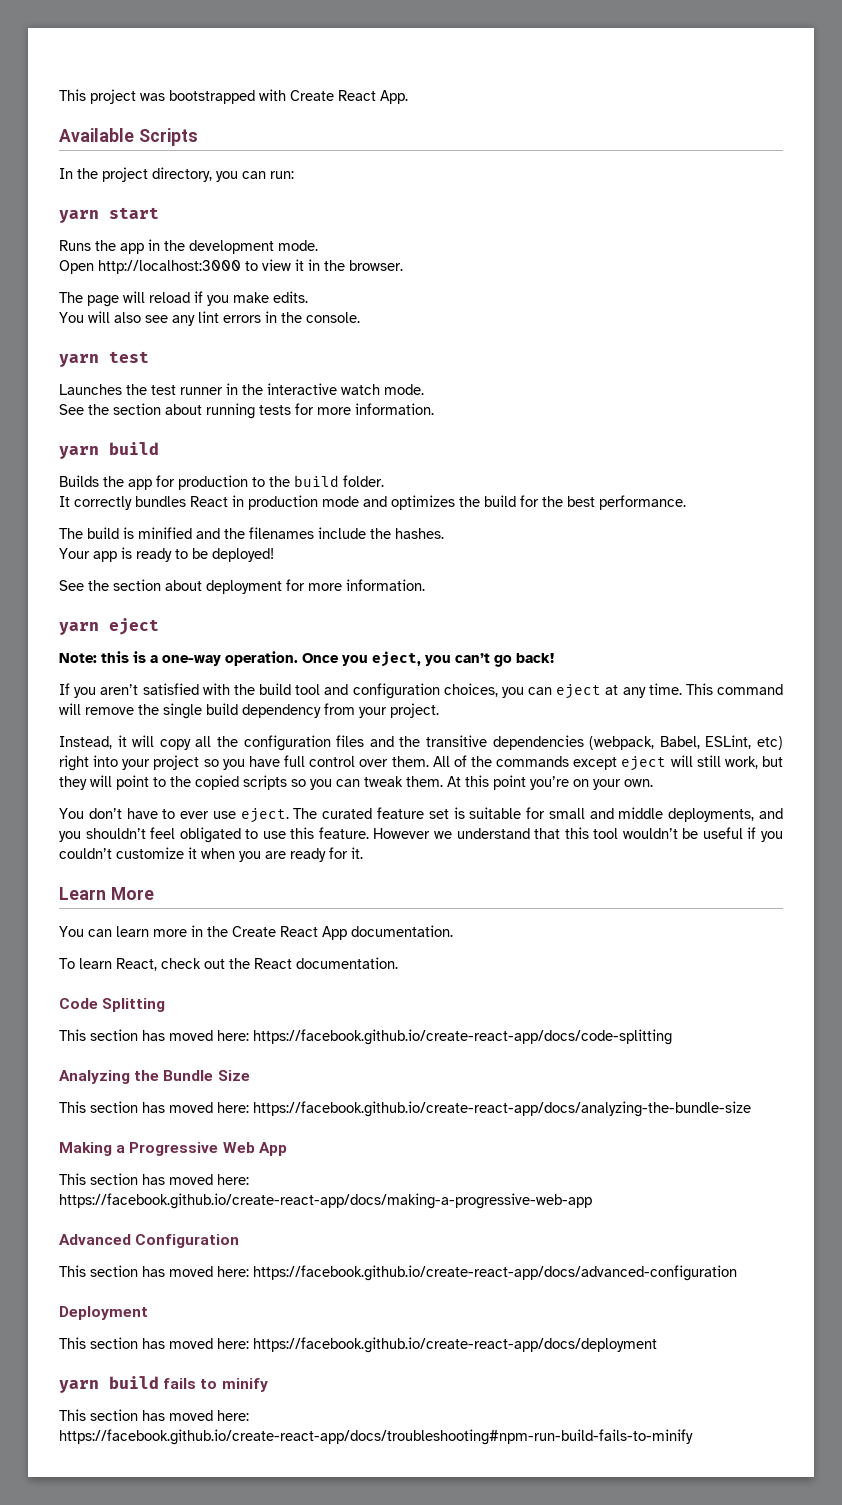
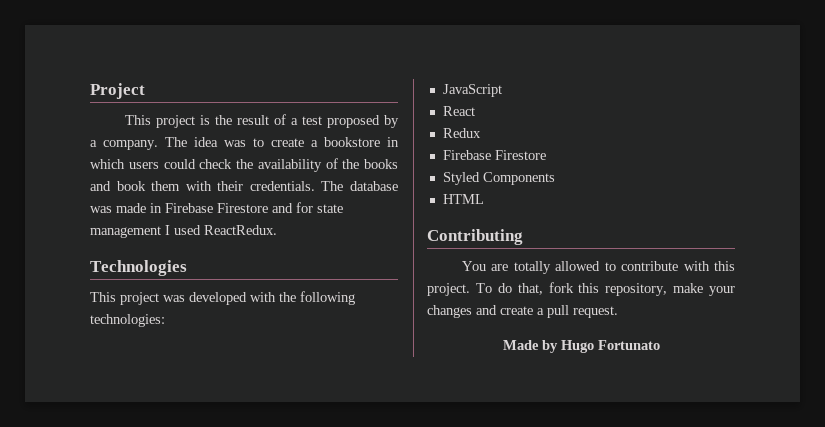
- This project was bootstrapped with Create React App.
- Available Scripts
- In the project directory, you can run:
- yarn start
- Runs the app in the development mode.
- Open http://localhost:3000 to view it in the browser.
- The page will reload if you make edits.
- You will also see any lint errors in the console.
- yarn test
- Launches the test runner in the interactive watch mode.
- See the section about running tests for more information.
- yarn build
- Builds the app for production to the build folder.
- It correctly bundles React in production mode and optimizes the build for the best performance.
- The build is minified and the filenames include the hashes.
- Your app is ready to be deployed!
- See the section about deployment for more information.
- yarn eject
- Note: this is a one-way operation. Once you eject, you can’t go back!
- If you aren’t satisfied with the build tool and configuration choices, you can eject at any time. This command will remove the single build dependency from your project.
- Instead, it will copy all the configuration files and the transitive dependencies (webpack, Babel, ESLint, etc) right into your project so you have full control over them. All of the commands except eject will still work, but they will point to the copied scripts so you can tweak them. At this point you’re on your own.
- You don’t have to ever use eject. The curated feature set is suitable for small and middle deployments, and you shouldn’t feel obligated to use this feature. However we understand that this tool wouldn’t be useful if you couldn’t customize it when you are ready for it.
- Learn More
- You can learn more in the Create React App documentation.
- To learn React, check out the React documentation.
- Code Splitting
- This section has moved here: https://facebook.github.io/create-react-app/docs/code-splitting
- Analyzing the Bundle Size
- This section has moved here: https://facebook.github.io/create-react-app/docs/analyzing-the-bundle-size
- Making a Progressive Web App
- This section has moved here: https://facebook.github.io/create-react-app/docs/making-a-progressive-web-app
- Advanced Configuration
- This section has moved here: https://facebook.github.io/create-react-app/docs/advanced-configuration
- Deployment
- This section has moved here: https://facebook.github.io/create-react-app/docs/deployment
- yarn build fails to minify
- This section has moved here: https://facebook.github.io/create-react-app/docs/troubleshooting#npm-run-build-fails-to-minify
+ Project
+ This project is the result of a test proposed by a company. The idea was to create a bookstore in which users could check the availability of the books and book them with their credentials. The database was made in Firebase Firestore and for state management I used ReactRedux.
+ Technologies
+ This project was developed with the following technologies:
+ JavaScript
+ React
+ Redux
+ Firebase Firestore
+ Styled Components
+ HTML
+ Contributing
+ You are totally allowed to contribute with this project. To do that, fork this repository, make your changes and create a pull request.
+ Made by Hugo Fortunato

